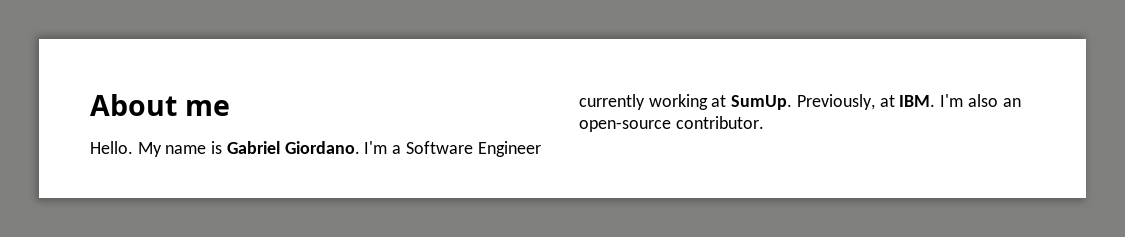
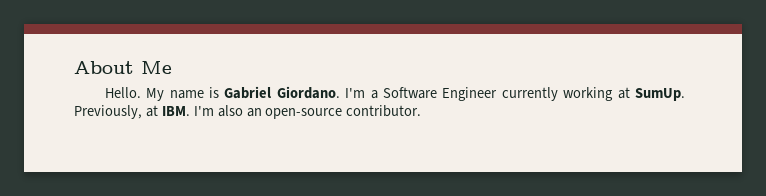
- About me
+ About Me

